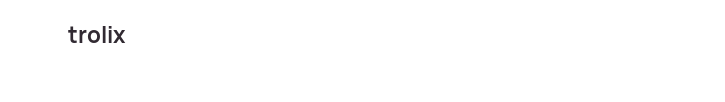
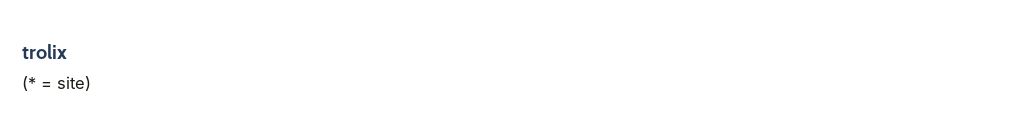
+ (* = site)

